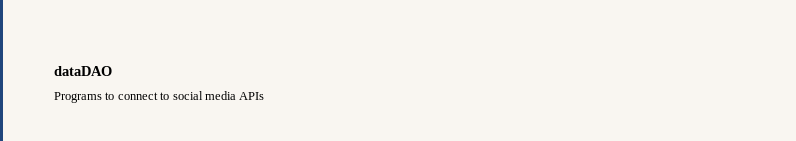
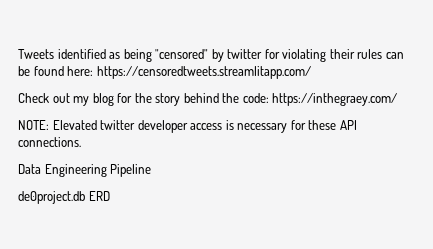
- dataDAO
- Programs to connect to social media APIs
+ Tweets identified as being "censored" by twitter for violating their rules can be found here: https://censoredtweets.streamlitapp.com/
+ Check out my blog for the story behind the code: https://inthegraey.com/
+ NOTE: Elevated twitter developer access is necessary for these API connections.
+ Data Engineering Pipeline
+ de0project.db ERD

